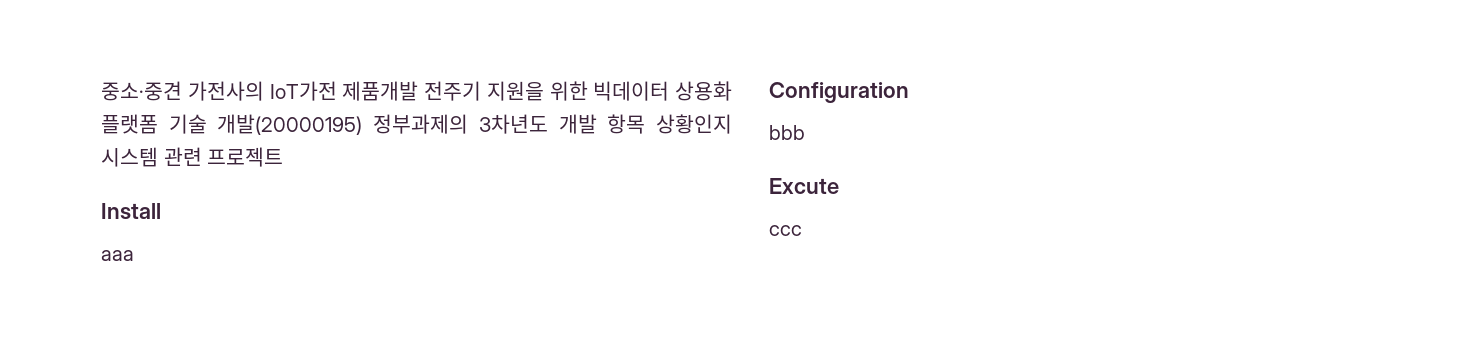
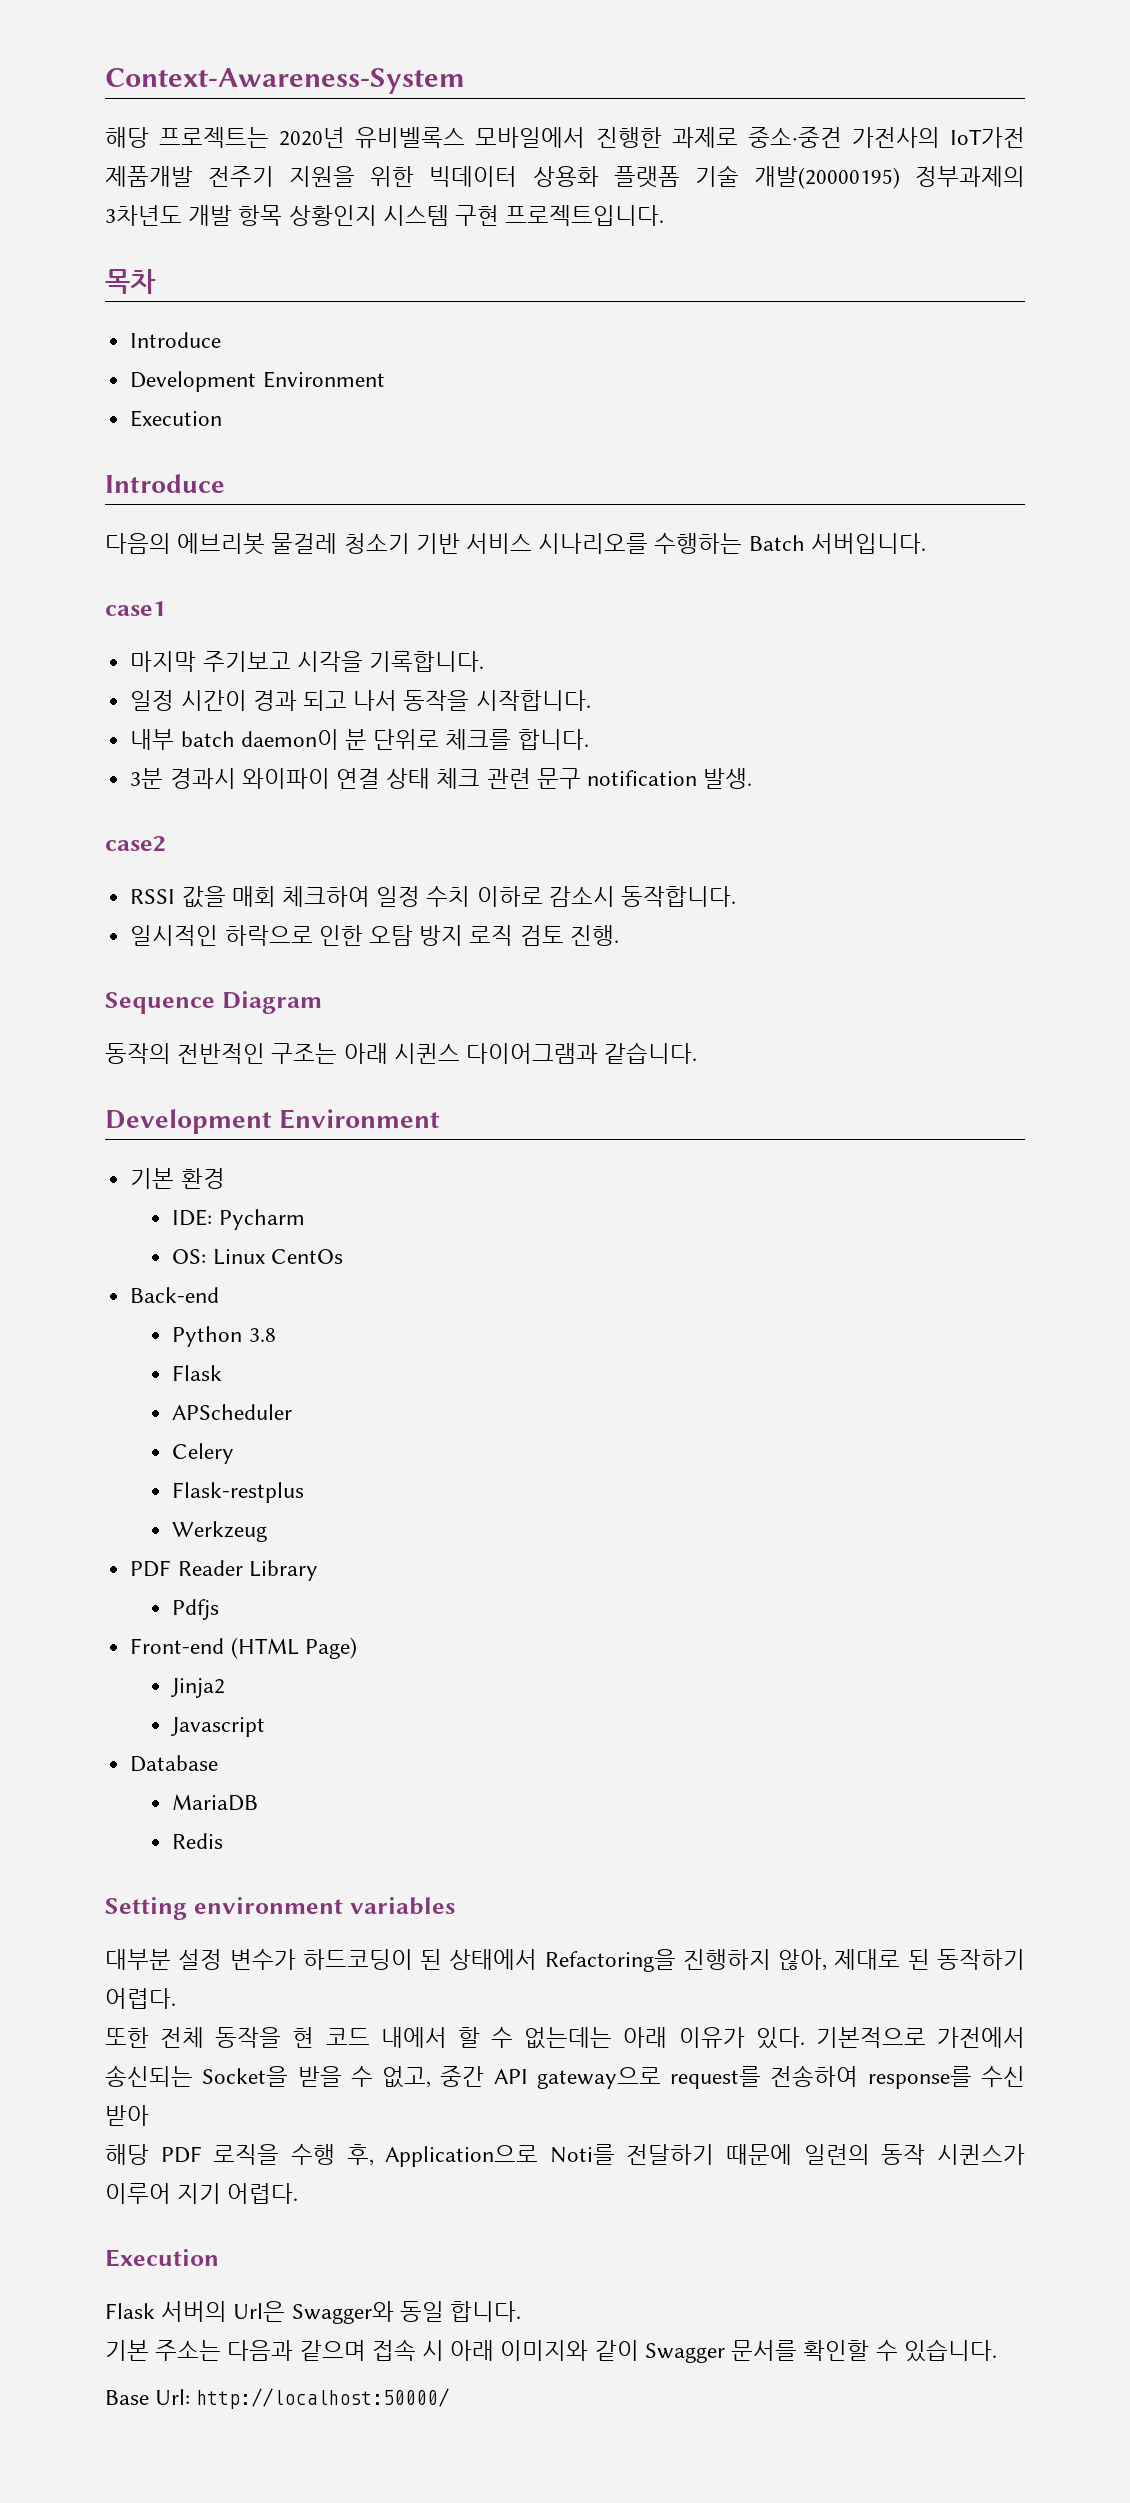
- 중소·중견 가전사의 IoT가전 제품개발 전주기 지원을 위한 빅데이터 상용화 플랫폼 기술 개발(20000195) 정부과제의 3차년도 개발 항목 상황인지 시스템 관련 프로젝트
- Install
- aaa
- Configuration
- bbb
- Excute
- ccc
+ Context-Awareness-System
+ 해당 프로젝트는 2020년 유비벨록스 모바일에서 진행한 과제로 중소·중견 가전사의 IoT가전 제품개발 전주기 지원을 위한 빅데이터 상용화 플랫폼 기술 개발(20000195) 정부과제의 3차년도 개발 항목 상황인지 시스템 구현 프로젝트입니다.
+ 목차
+ Introduce
+ Development Environment
+ Execution
+ Introduce
+ 다음의 에브리봇 물걸레 청소기 기반 서비스 시나리오를 수행하는 Batch 서버입니다.
+ case1
+ 마지막 주기보고 시각을 기록합니다.
+ 일정 시간이 경과 되고 나서 동작을 시작합니다.
+ 내부 batch daemon이 분 단위로 체크를 합니다.
+ 3분 경과시 와이파이 연결 상태 체크 관련 문구 notification 발생.
+ case2
+ RSSI 값을 매회 체크하여 일정 수치 이하로 감소시 동작합니다.
+ 일시적인 하락으로 인한 오탐 방지 로직 검토 진행.
+ Sequence Diagram
+ 동작의 전반적인 구조는 아래 시퀸스 다이어그램과 같습니다.
+ Development Environment
+ 기본 환경
+ IDE: Pycharm
+ OS: Linux CentOs
+ Back-end
+ Python 3.8
+ Flask
+ APScheduler
+ Celery
+ Flask-restplus
+ Werkzeug
+ PDF Reader Library
+ Pdfjs
+ Front-end (HTML Page)
+ Jinja2
+ Javascript
+ Database
+ MariaDB
+ Redis
+ Setting environment variables
+ 대부분 설정 변수가 하드코딩이 된 상태에서 Refactoring을 진행하지 않아, 제대로 된 동작하기 어렵다.
+ 또한 전체 동작을 현 코드 내에서 할 수 없는데는 아래 이유가 있다. 기본적으로 가전에서 송신되는 Socket을 받을 수 없고, 중간 API gateway으로 request를 전송하여 response를 수신 받아
+ 해당 PDF 로직을 수행 후, Application으로 Noti를 전달하기 때문에 일련의 동작 시퀸스가 이루어 지기 어렵다.
+ Execution
+ Flask 서버의 Url은 Swagger와 동일 합니다.
+ 기본 주소는 다음과 같으며 접속 시 아래 이미지와 같이 Swagger 문서를 확인할 수 있습니다.
+ Base Url: http://localhost:50000/

